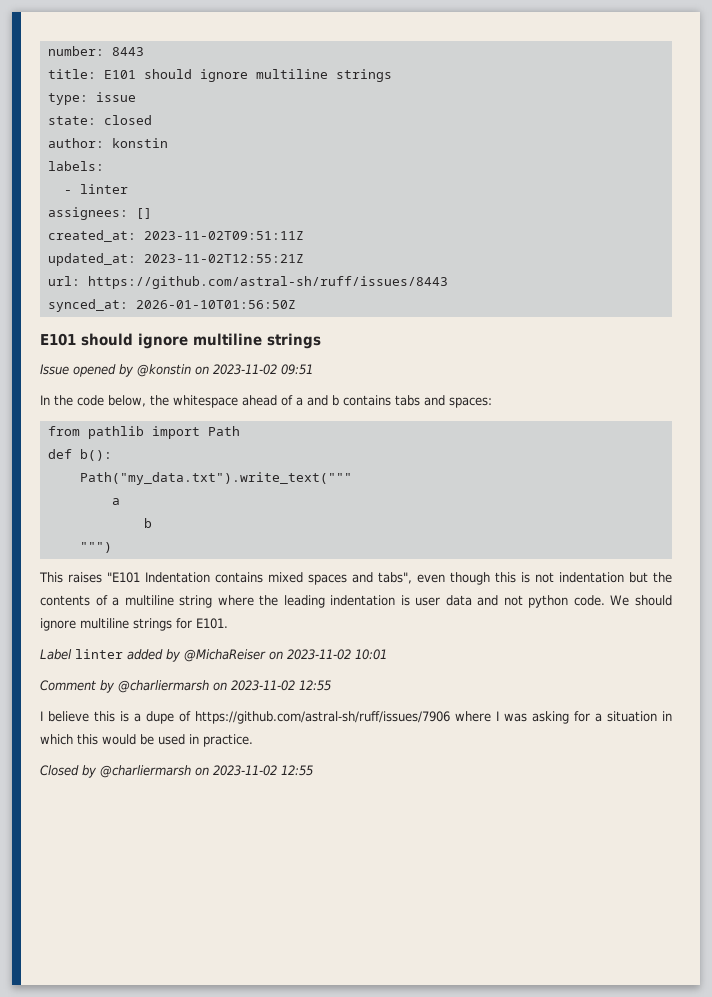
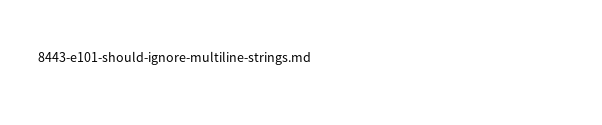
- number: 8443
- title: E101 should ignore multiline strings
- type: issue
- state: closed
- author: konstin
- labels:
- - linter
- assignees: []
- created_at: 2023-11-02T09:51:11Z
- updated_at: 2023-11-02T12:55:21Z
- url: https://github.com/astral-sh/ruff/issues/8443
- synced_at: 2026-01-10T01:56:50Z
- E101 should ignore multiline strings
- Issue opened by @konstin on 2023-11-02 09:51
- In the code below, the whitespace ahead of a and b contains tabs and spaces:
- from pathlib import Path
- def b():
- Path("my_data.txt").write_text("""
- a
- b
- """)
- This raises "E101 Indentation contains mixed spaces and tabs", even though this is not indentation but the contents of a multiline string where the leading indentation is user data and not python code. We should ignore multiline strings for E101.
- Label linter added by @MichaReiser on 2023-11-02 10:01
- Comment by @charliermarsh on 2023-11-02 12:55
- I believe this is a dupe of https://github.com/astral-sh/ruff/issues/7906 where I was asking for a situation in which this would be used in practice.
- Closed by @charliermarsh on 2023-11-02 12:55
+ 8443-e101-should-ignore-multiline-strings.md

